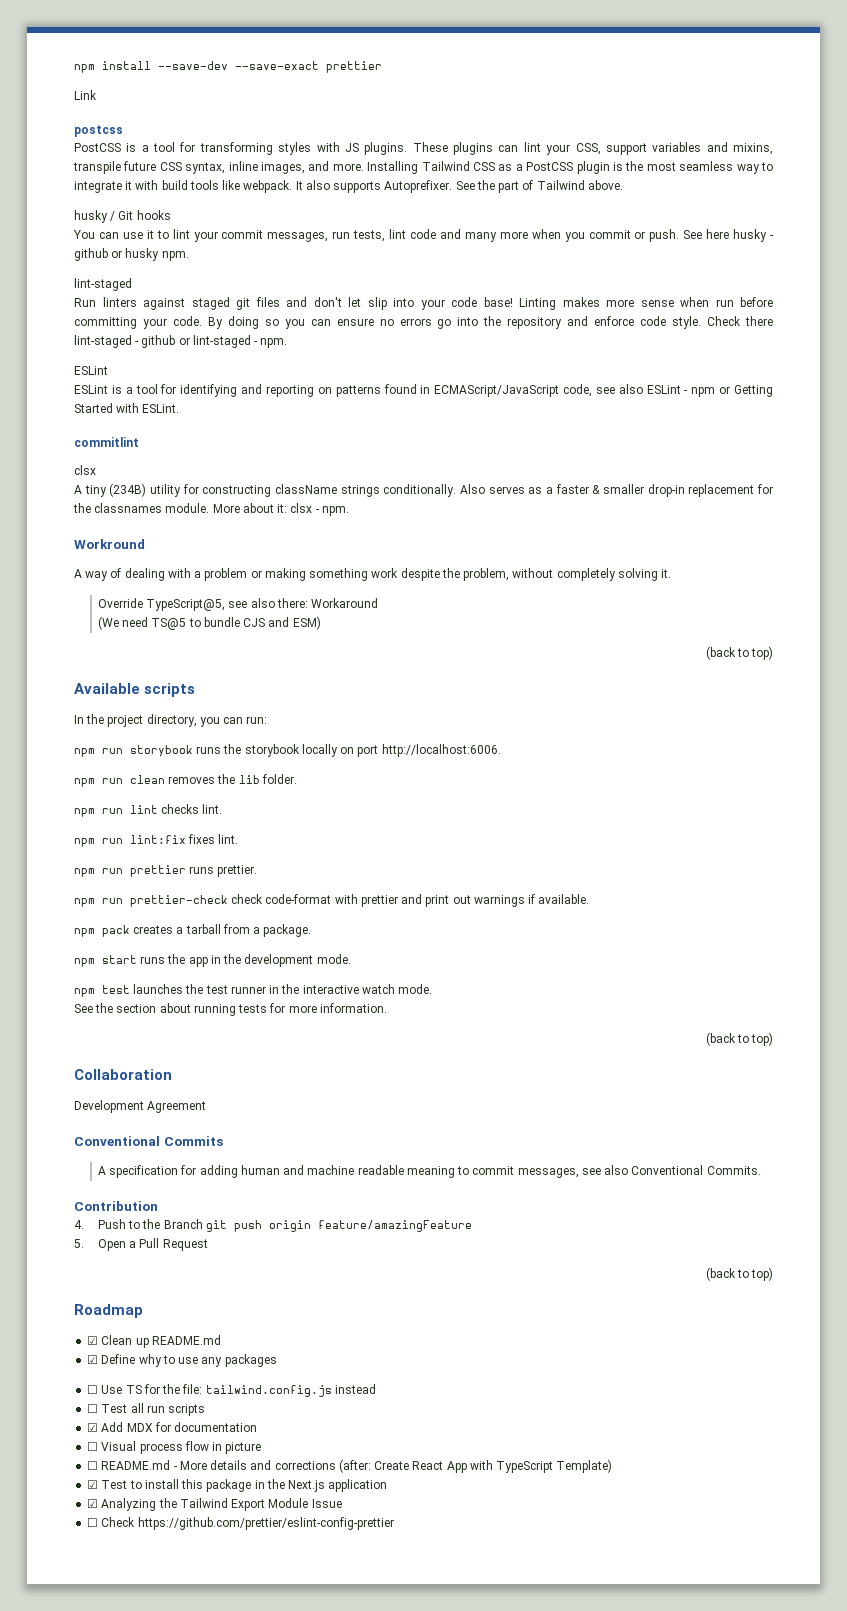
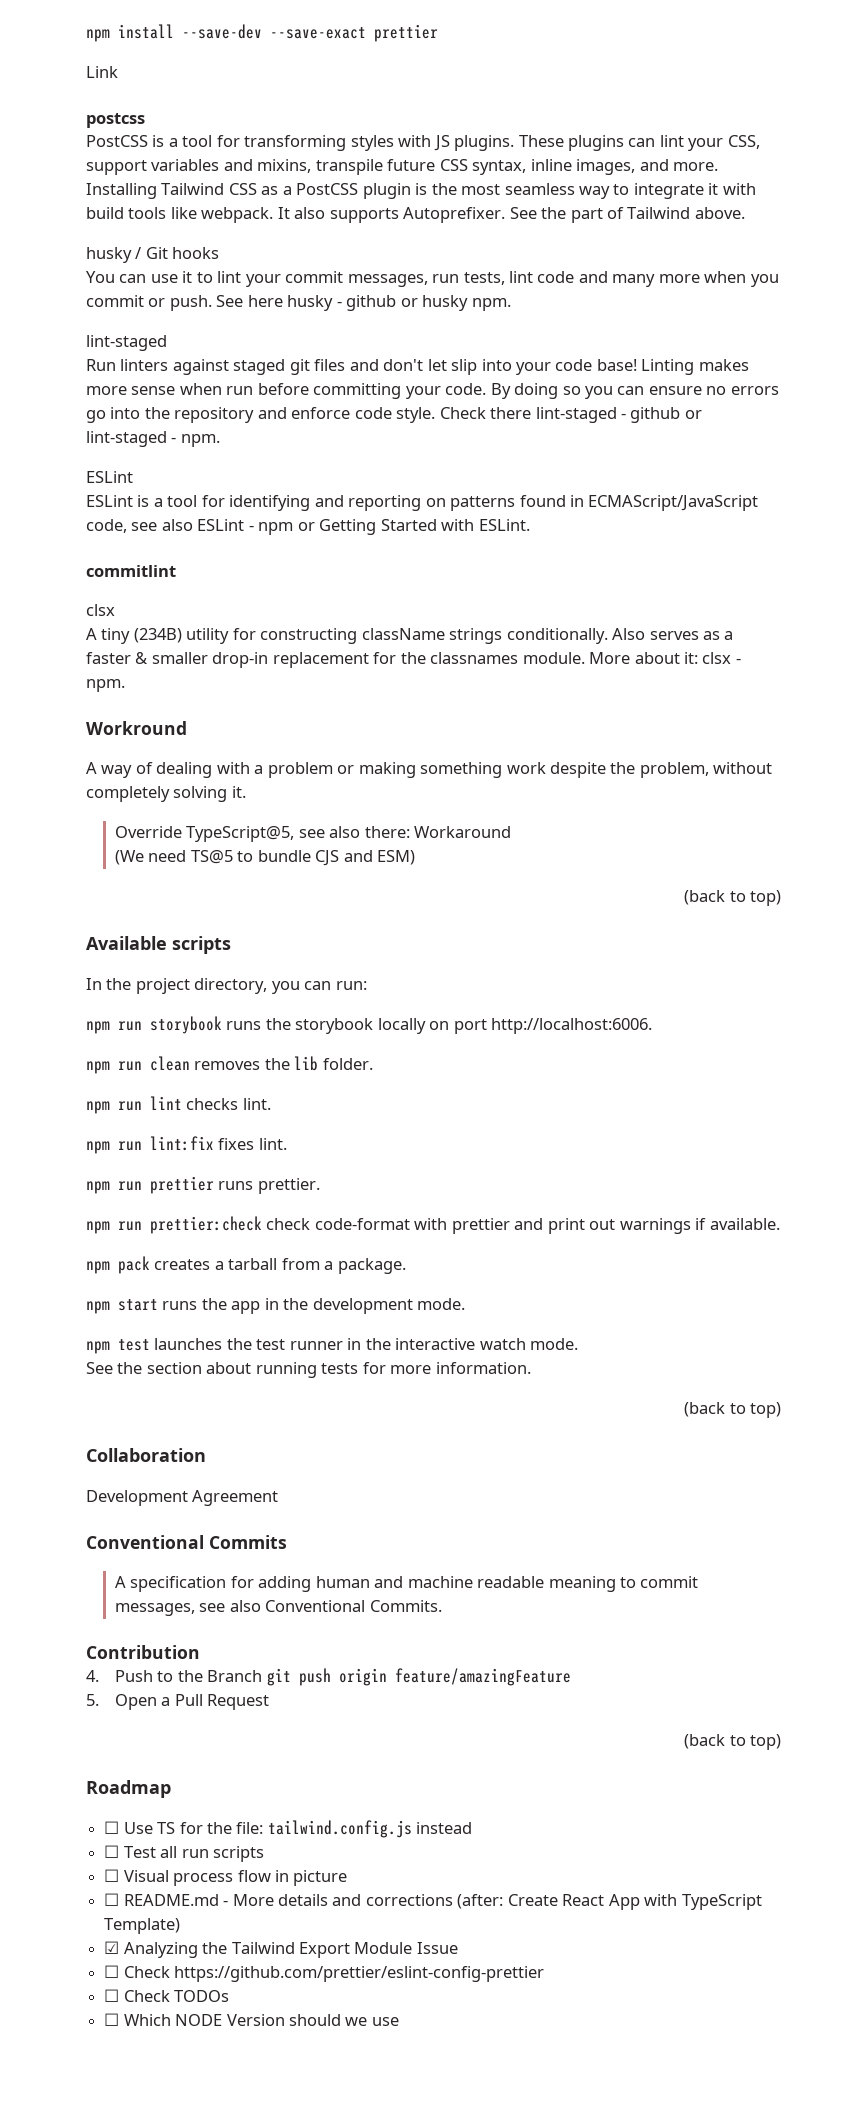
- npm run prettier-check check code-format with prettier and print out warnings if available.
+ npm run prettier:check check code-format with prettier and print out warnings if available.
- ☑ Clean up README.md
- ☑ Define why to use any packages
- ☑ Add MDX for documentation
- ☑ Test to install this package in the Next.js application
+ ☐ Check TODOs
+ ☐ Which NODE Version should we use

